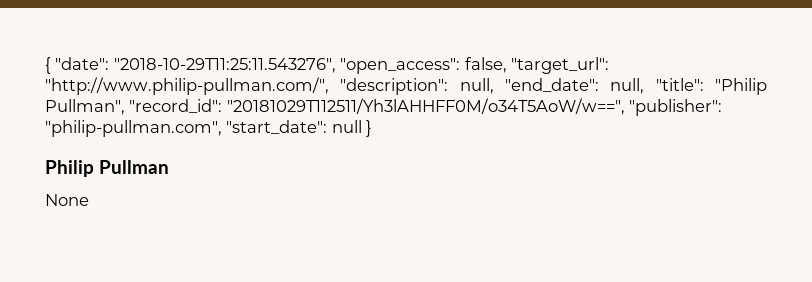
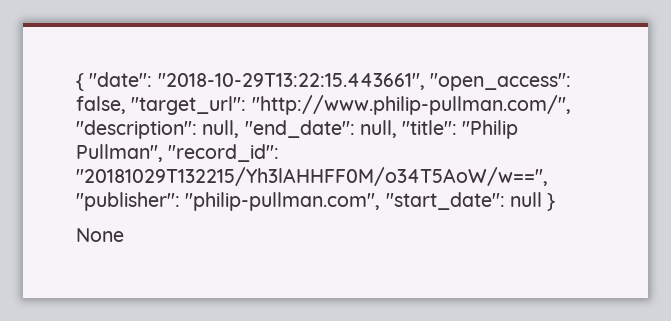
- { "date": "2018-10-29T11:25:11.543276", "open_access": false, "target_url": "http://www.philip-pullman.com/", "description": null, "end_date": null, "title": "Philip Pullman", "record_id": "20181029T112511/Yh3lAHHFF0M/o34T5AoW/w==", "publisher": "philip-pullman.com", "start_date": null }
+ { "date": "2018-10-29T13:22:15.443661", "open_access": false, "target_url": "http://www.philip-pullman.com/", "description": null, "end_date": null, "title": "Philip Pullman", "record_id": "20181029T132215/Yh3lAHHFF0M/o34T5AoW/w==", "publisher": "philip-pullman.com", "start_date": null }
- Philip Pullman

